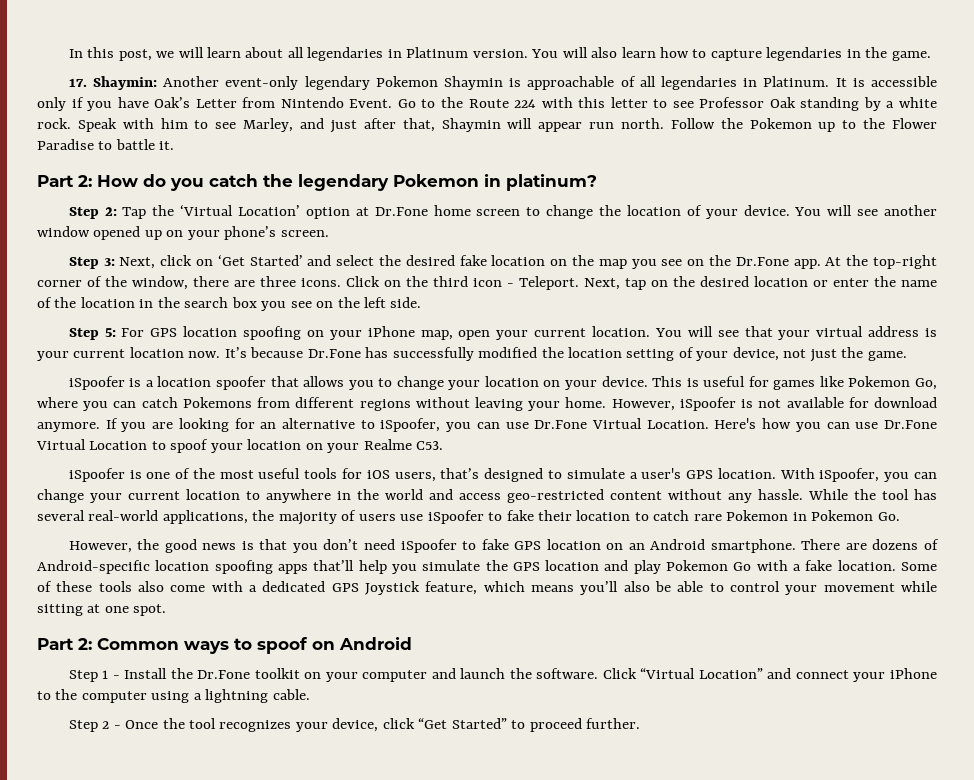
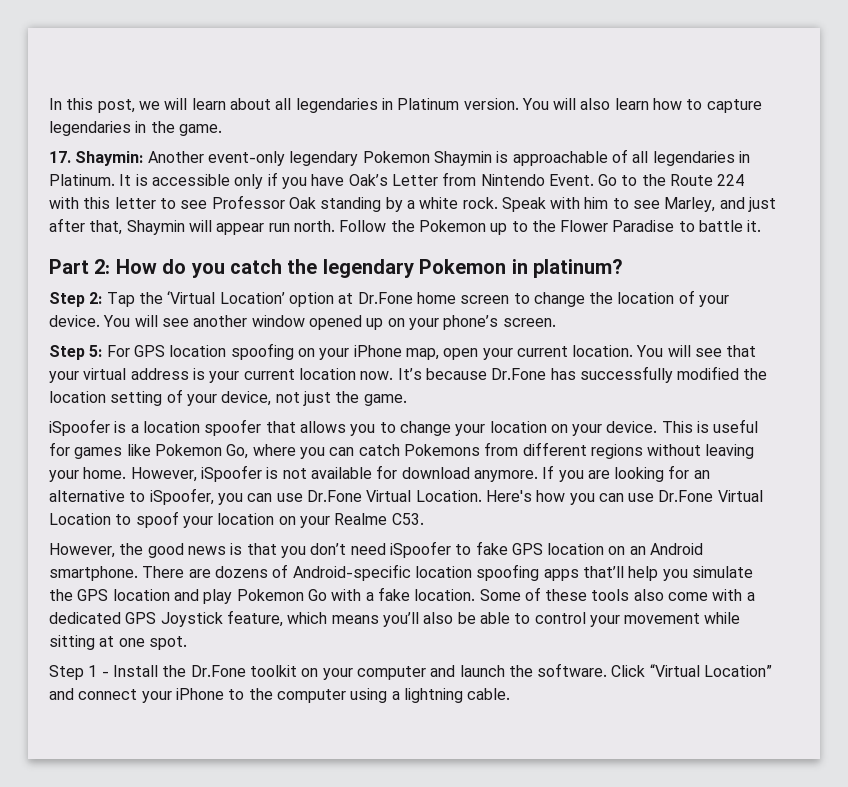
- Step 3: Next, click on ‘Get Started’ and select the desired fake location on the map you see on the Dr.Fone app. At the top-right corner of the window, there are three icons. Click on the third icon - Teleport. Next, tap on the desired location or enter the name of the location in the search box you see on the left side.
- iSpoofer is one of the most useful tools for iOS users, that’s designed to simulate a user's GPS location. With iSpoofer, you can change your current location to anywhere in the world and access geo-restricted content without any hassle. While the tool has several real-world applications, the majority of users use iSpoofer to fake their location to catch rare Pokemon in Pokemon Go.
- Part 2: Common ways to spoof on Android
- Step 2 - Once the tool recognizes your device, click “Get Started” to proceed further.

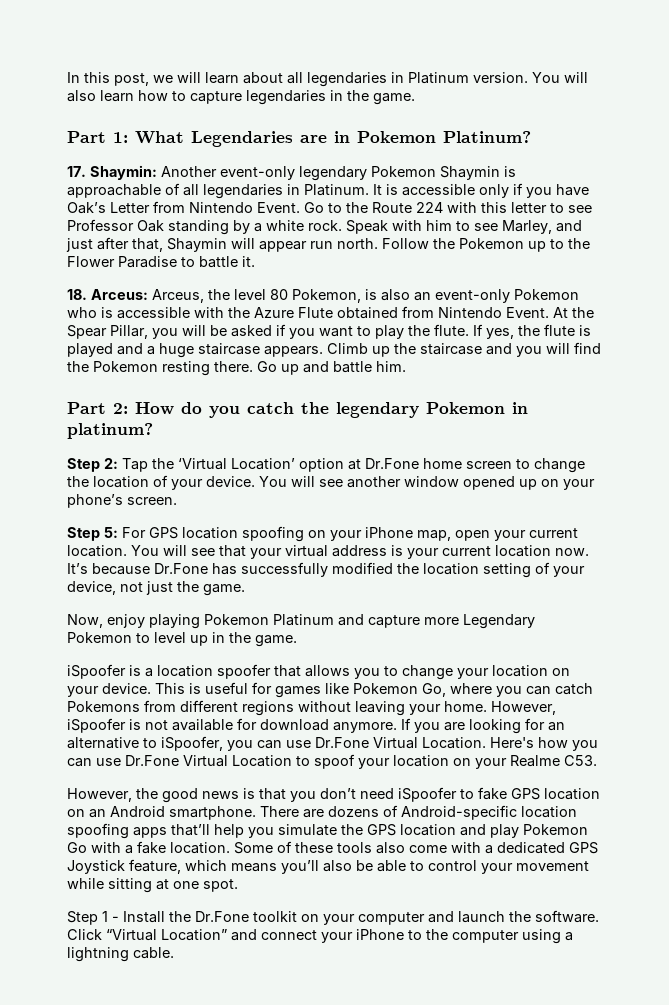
+ Part 1: What Legendaries are in Pokemon Platinum?
+ 18. Arceus: Arceus, the level 80 Pokemon, is also an event-only Pokemon who is accessible with the Azure Flute obtained from Nintendo Event. At the Spear Pillar, you will be asked if you want to play the flute. If yes, the flute is played and a huge staircase appears. Climb up the staircase and you will find the Pokemon resting there. Go up and battle him.
+ Now, enjoy playing Pokemon Platinum and capture more Legendary Pokemon to level up in the game.

